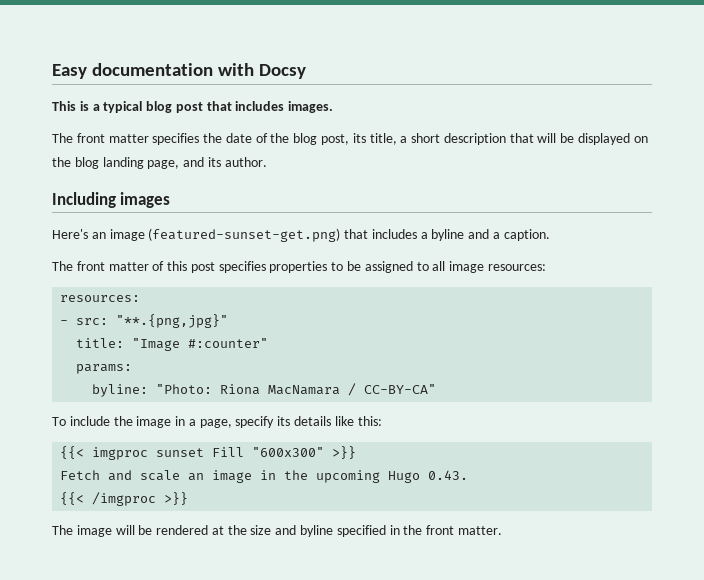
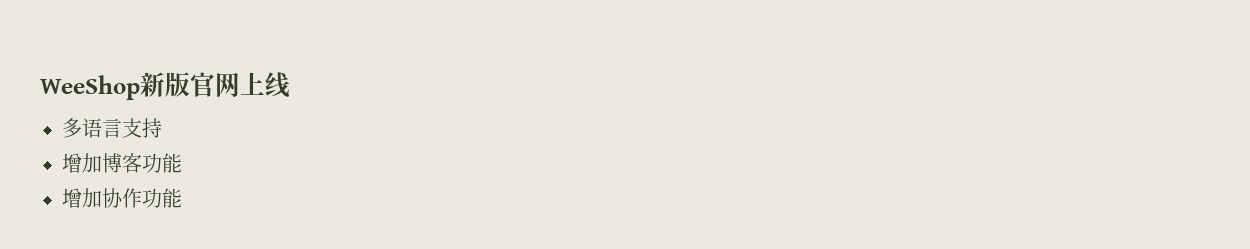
- Easy documentation with Docsy
- This is a typical blog post that includes images.
- The front matter specifies the date of the blog post, its title, a short description that will be displayed on the blog landing page, and its author.
- Including images
- Here's an image (featured-sunset-get.png) that includes a byline and a caption.
- The front matter of this post specifies properties to be assigned to all image resources:
- resources:
- - src: "**.{png,jpg}"
- title: "Image #:counter"
- params:
- byline: "Photo: Riona MacNamara / CC-BY-CA"
- To include the image in a page, specify its details like this:
- {{< imgproc sunset Fill "600x300" >}}
- Fetch and scale an image in the upcoming Hugo 0.43.
- {{< /imgproc >}}
- The image will be rendered at the size and byline specified in the front matter.
+ WeeShop新版官网上线
+ 多语言支持
+ 增加博客功能
+ 增加协作功能

